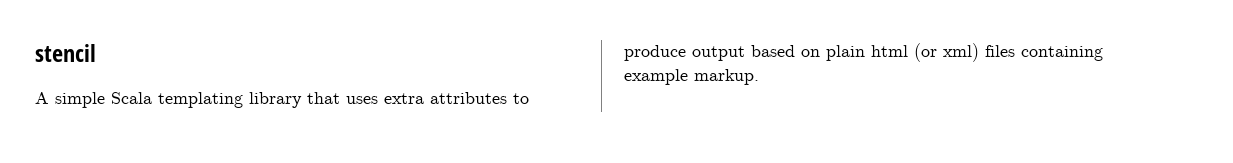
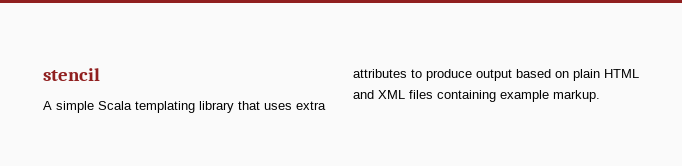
- A simple Scala templating library that uses extra attributes to produce output based on plain html (or xml) files containing example markup.
+ A simple Scala templating library that uses extra attributes to produce output based on plain HTML and XML files containing example markup.

